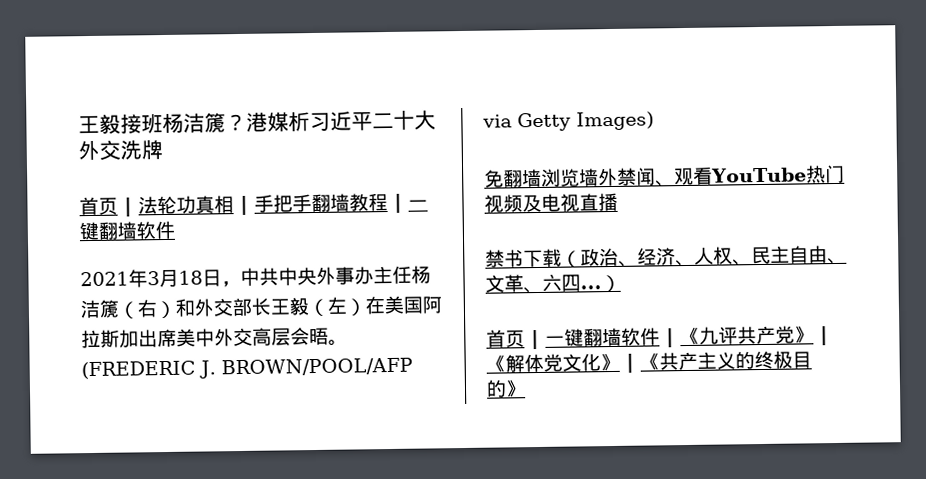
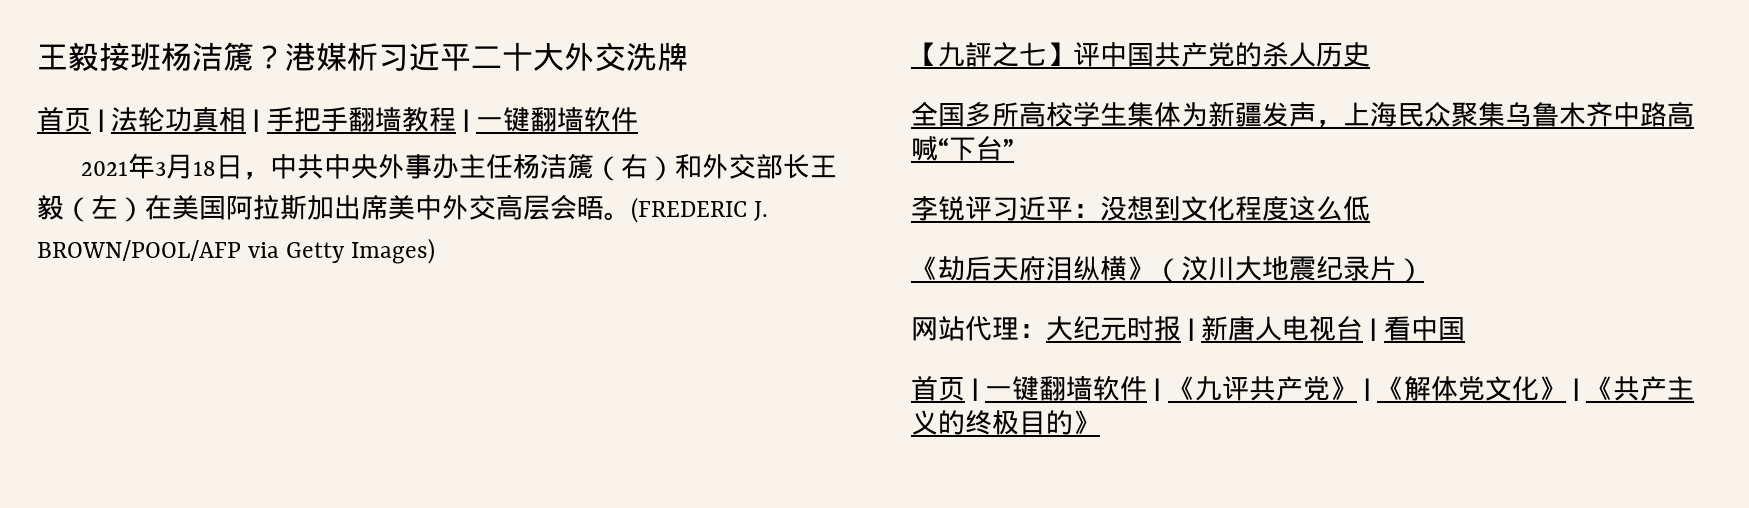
- 免翻墙浏览墙外禁闻、观看YouTube热门视频及电视直播
- 禁书下载（政治、经济、人权、民主自由、文革、六四...）
+ 【九評之七】评中国共产党的杀人历史
+ 全国多所高校学生集体为新疆发声，上海民众聚集乌鲁木齐中路高喊“下台”
+ 李锐评习近平：没想到文化程度这么低
+ 《劫后天府泪纵横》（汶川大地震纪录片）
+ 网站代理：大纪元时报 | 新唐人电视台 | 看中国

